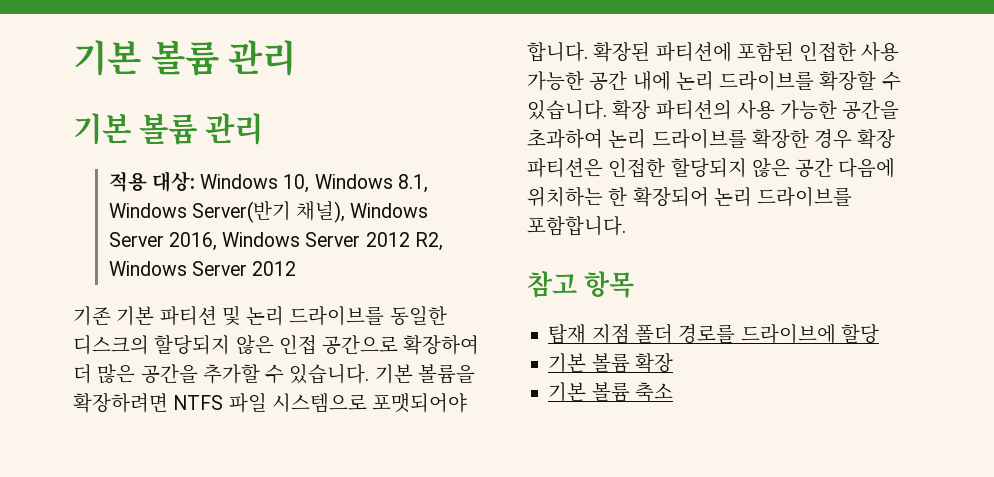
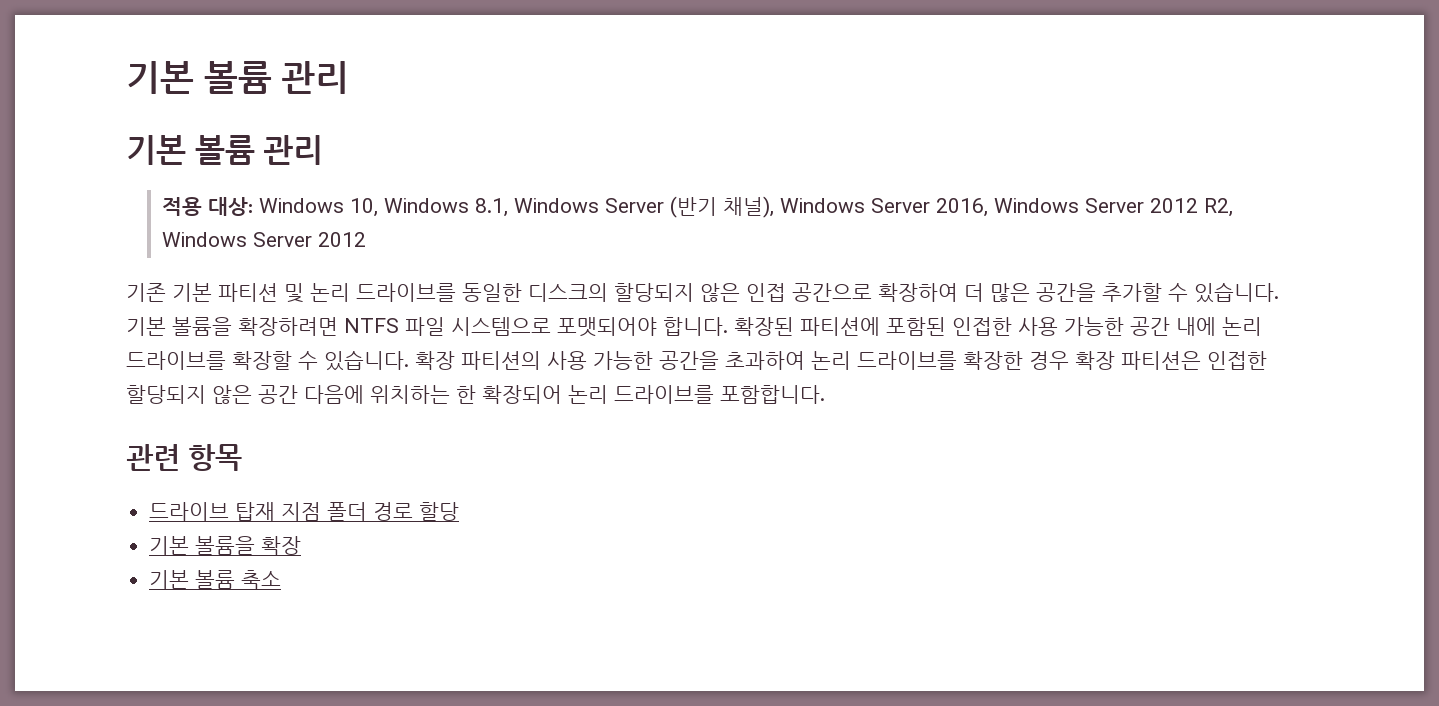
- 적용 대상: Windows 10, Windows 8.1, Windows Server(반기 채널), Windows Server 2016, Windows Server 2012 R2, Windows Server 2012
+ 적용 대상: Windows 10, Windows 8.1, Windows Server (반기 채널), Windows Server 2016, Windows Server 2012 R2, Windows Server 2012
- 참고 항목
+ 관련 항목
- 탑재 지점 폴더 경로를 드라이브에 할당
+ 드라이브 탑재 지점 폴더 경로 할당
- 기본 볼륨 확장
+ 기본 볼륨을 확장

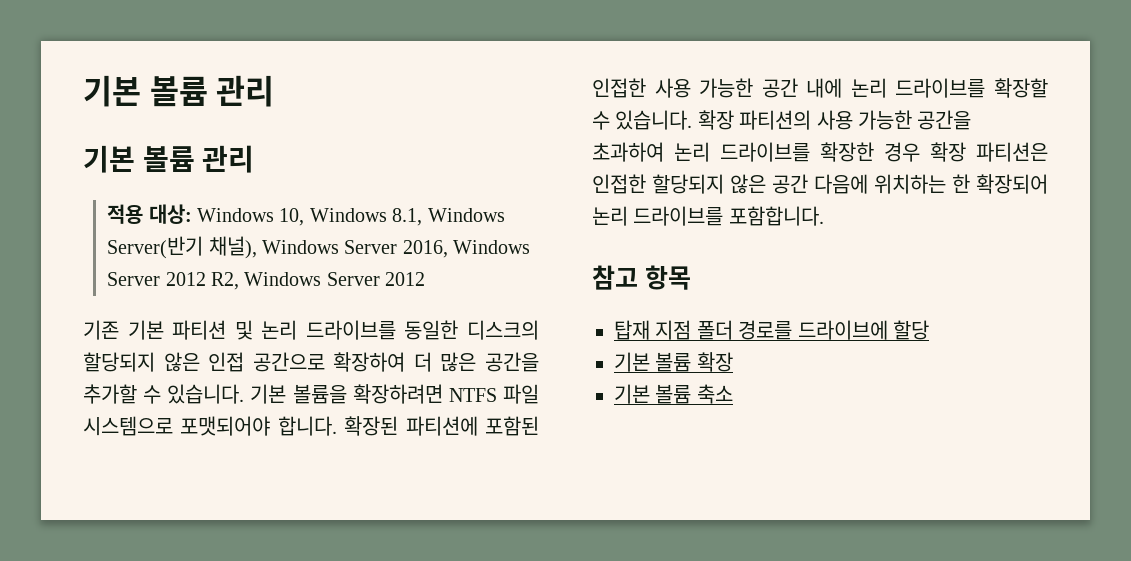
- 적용 대상: Windows 10, Windows 8.1, Windows Server (반기 채널), Windows Server 2016, Windows Server 2012 R2, Windows Server 2012
+ 적용 대상: Windows 10, Windows 8.1, Windows Server(반기 채널), Windows Server 2016, Windows Server 2012 R2, Windows Server 2012
- 관련 항목
+ 참고 항목
- 드라이브 탑재 지점 폴더 경로 할당
+ 탑재 지점 폴더 경로를 드라이브에 할당
- 기본 볼륨을 확장
+ 기본 볼륨 확장

